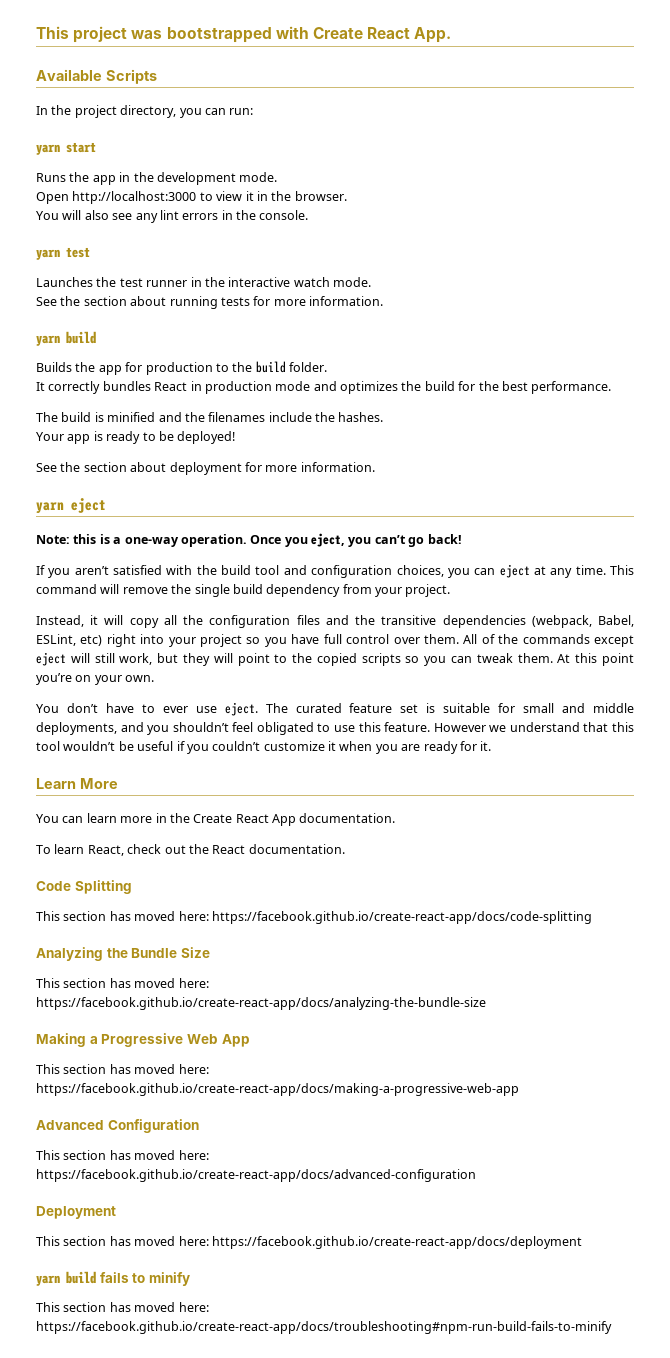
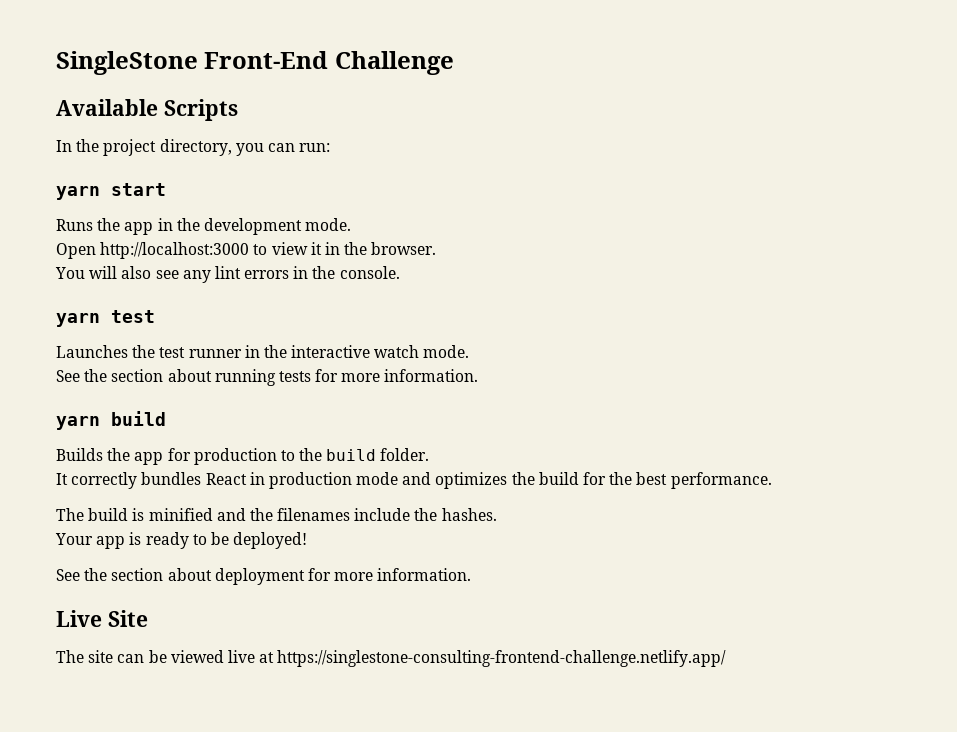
- This project was bootstrapped with Create React App.
+ SingleStone Front-End Challenge
- yarn eject
- Note: this is a one-way operation. Once you eject, you can’t go back!
- If you aren’t satisfied with the build tool and configuration choices, you can eject at any time. This command will remove the single build dependency from your project.
- Instead, it will copy all the configuration files and the transitive dependencies (webpack, Babel, ESLint, etc) right into your project so you have full control over them. All of the commands except eject will still work, but they will point to the copied scripts so you can tweak them. At this point you’re on your own.
- You don’t have to ever use eject. The curated feature set is suitable for small and middle deployments, and you shouldn’t feel obligated to use this feature. However we understand that this tool wouldn’t be useful if you couldn’t customize it when you are ready for it.
- Learn More
- You can learn more in the Create React App documentation.
- To learn React, check out the React documentation.
- Code Splitting
- This section has moved here: https://facebook.github.io/create-react-app/docs/code-splitting
- Analyzing the Bundle Size
- This section has moved here: https://facebook.github.io/create-react-app/docs/analyzing-the-bundle-size
- Making a Progressive Web App
- This section has moved here: https://facebook.github.io/create-react-app/docs/making-a-progressive-web-app
- Advanced Configuration
- This section has moved here: https://facebook.github.io/create-react-app/docs/advanced-configuration
- Deployment
- This section has moved here: https://facebook.github.io/create-react-app/docs/deployment
- yarn build fails to minify
- This section has moved here: https://facebook.github.io/create-react-app/docs/troubleshooting#npm-run-build-fails-to-minify
+ Live Site
+ The site can be viewed live at https://singlestone-consulting-frontend-challenge.netlify.app/

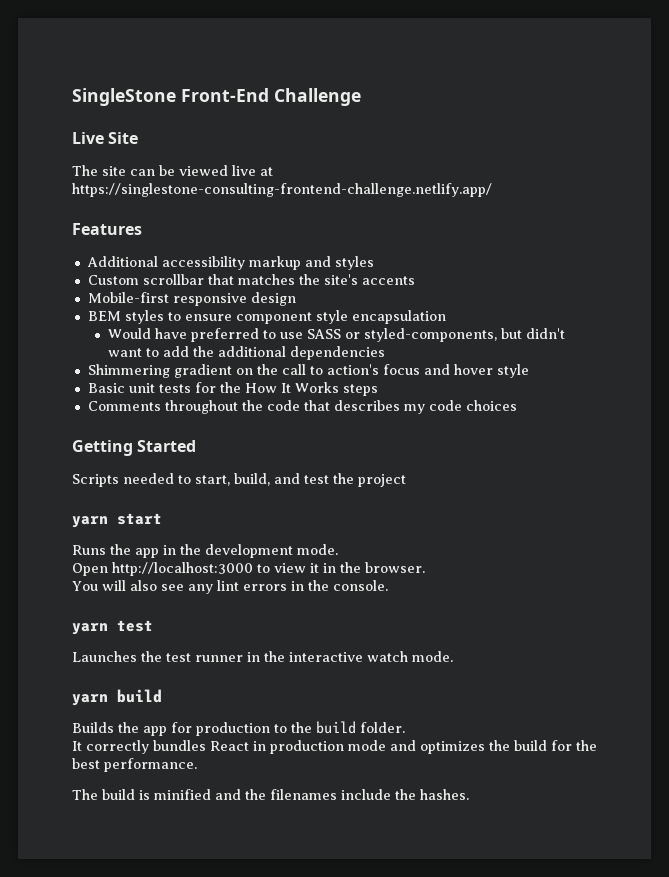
- Available Scripts
- In the project directory, you can run:
+ Live Site
+ The site can be viewed live at https://singlestone-consulting-frontend-challenge.netlify.app/
+ Features
+ Additional accessibility markup and styles
+ Custom scrollbar that matches the site's accents
+ Mobile-first responsive design
+ BEM styles to ensure component style encapsulation
+ Would have preferred to use SASS or styled-components, but didn't want to add the additional dependencies
+ Shimmering gradient on the call to action's focus and hover style
+ Basic unit tests for the How It Works steps
+ Comments throughout the code that describes my code choices
+ Getting Started
+ Scripts needed to start, build, and test the project
- See the section about running tests for more information.
- Your app is ready to be deployed!
- See the section about deployment for more information.
- Live Site
- The site can be viewed live at https://singlestone-consulting-frontend-challenge.netlify.app/

